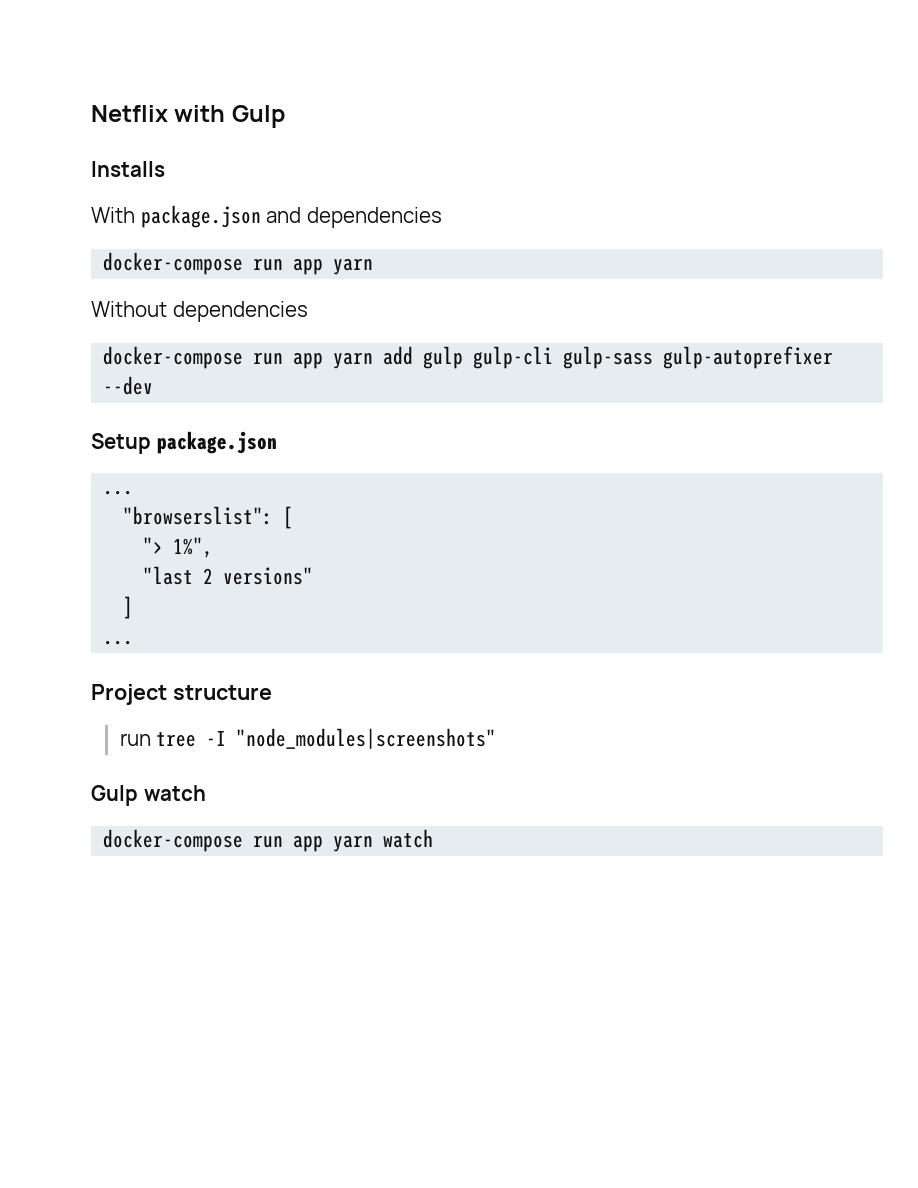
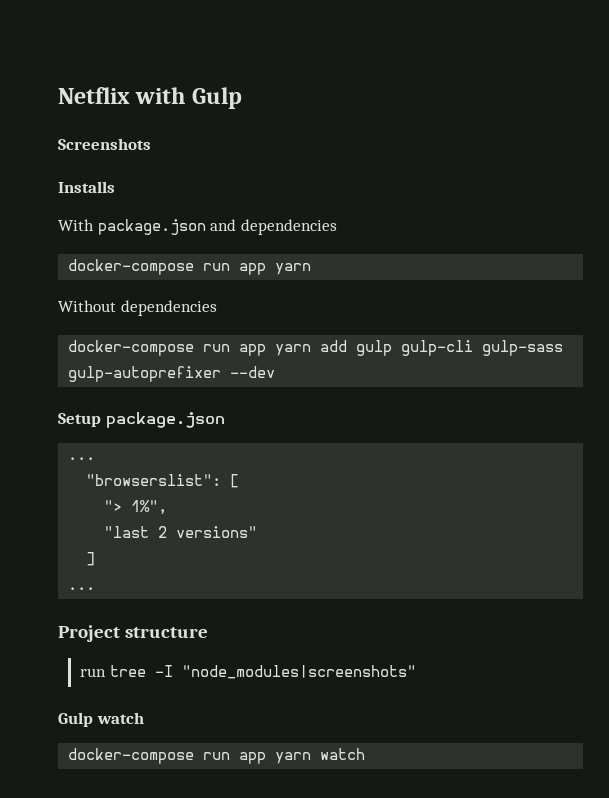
+ Screenshots

